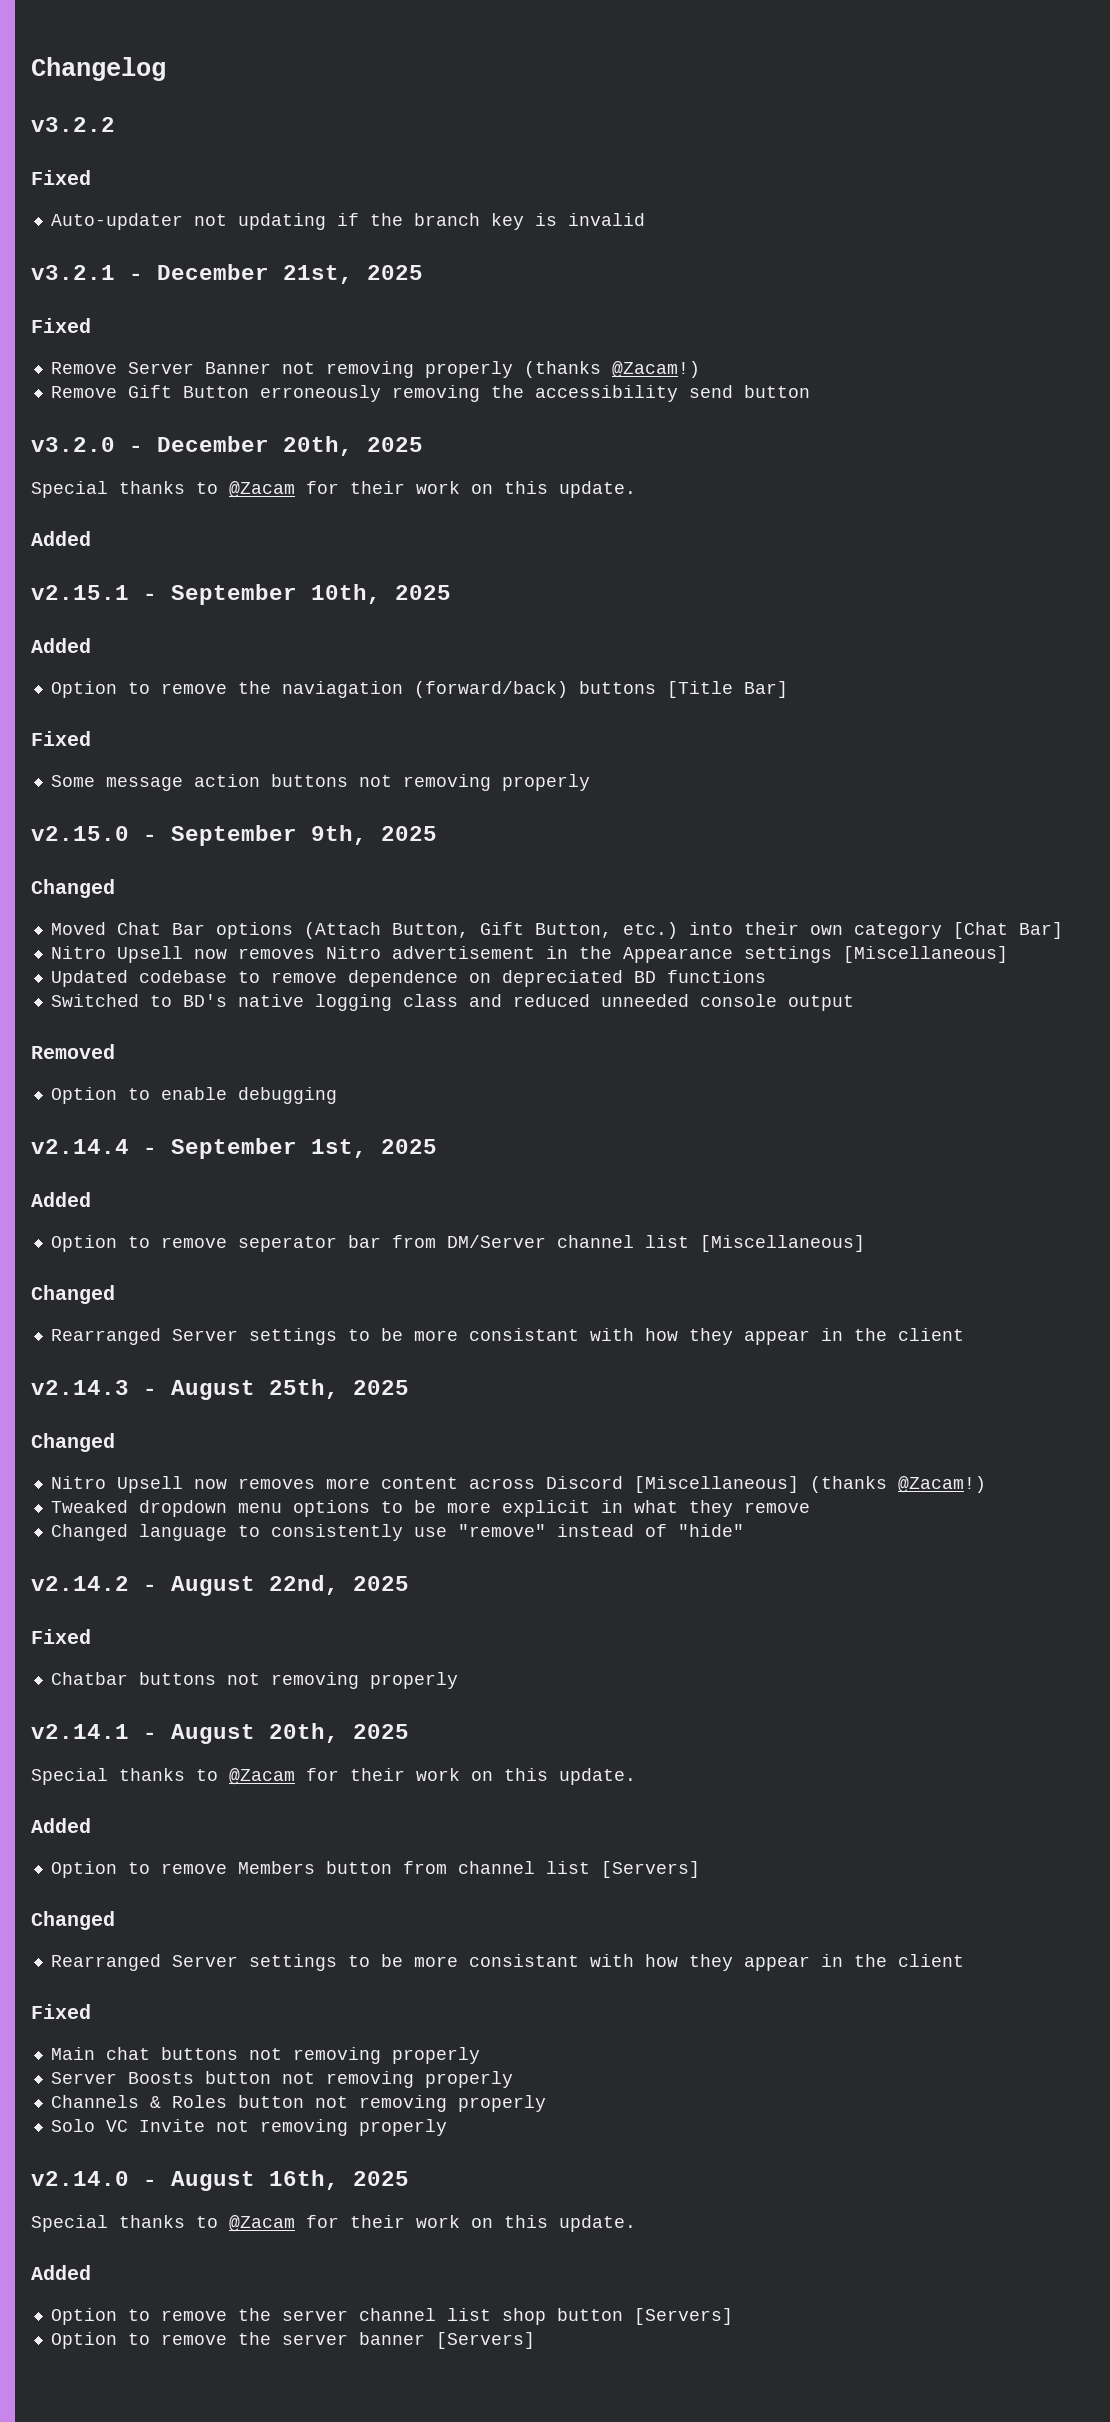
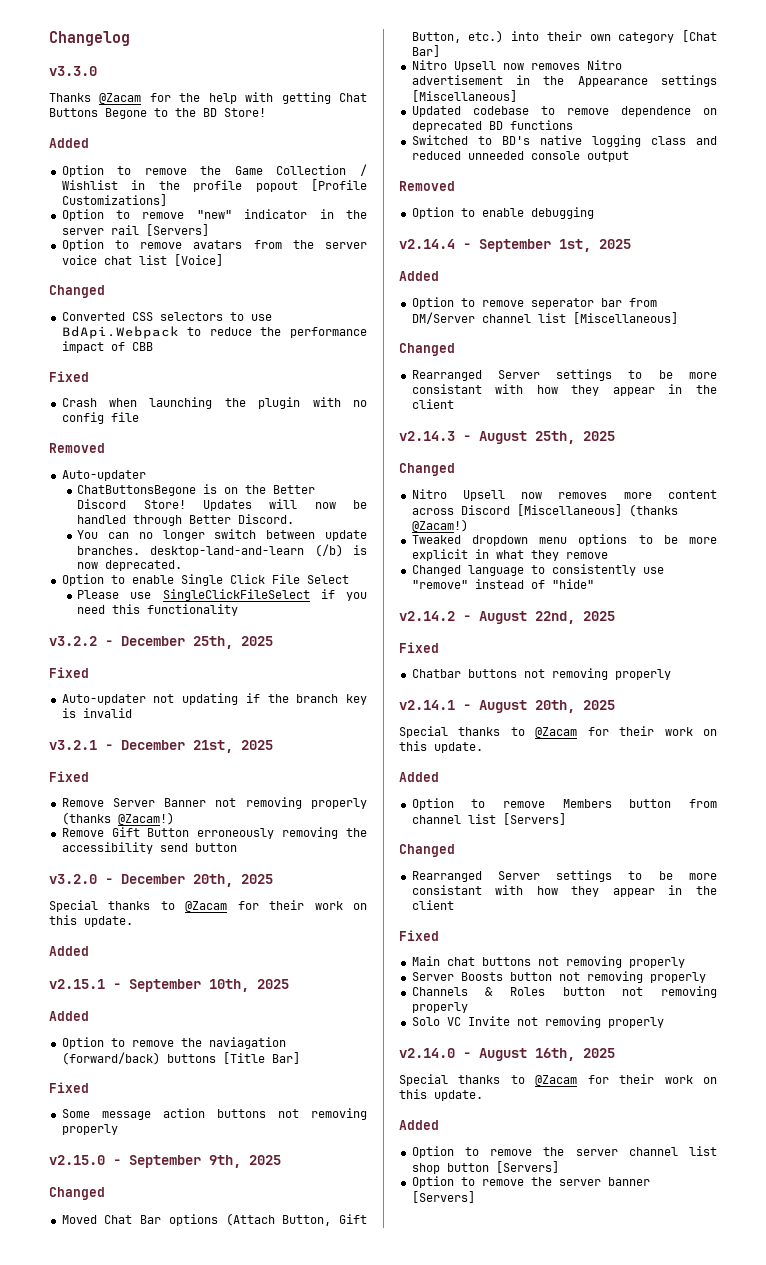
- v3.2.2
+ v3.3.0
+ Thanks @Zacam for the help with getting Chat Buttons Begone to the BD Store!
+ Added
+ Option to remove the Game Collection / Wishlist in the profile popout [Profile Customizations]
+ Option to remove "new" indicator in the server rail [Servers]
+ Option to remove avatars from the server voice chat list [Voice]
+ Changed
+ Converted CSS selectors to use BdApi.Webpack to reduce the performance impact of CBB
+ Fixed
+ Crash when launching the plugin with no config file
+ Removed
+ Auto-updater
+ ChatButtonsBegone is on the Better Discord Store! Updates will now be handled through Better Discord.
+ You can no longer switch between update branches. desktop-land-and-learn (/b) is now deprecated.
+ Option to enable Single Click File Select
+ Please use SingleClickFileSelect if you need this functionality
+ v3.2.2 - December 25th, 2025
- Updated codebase to remove dependence on depreciated BD functions
+ Updated codebase to remove dependence on deprecated BD functions

